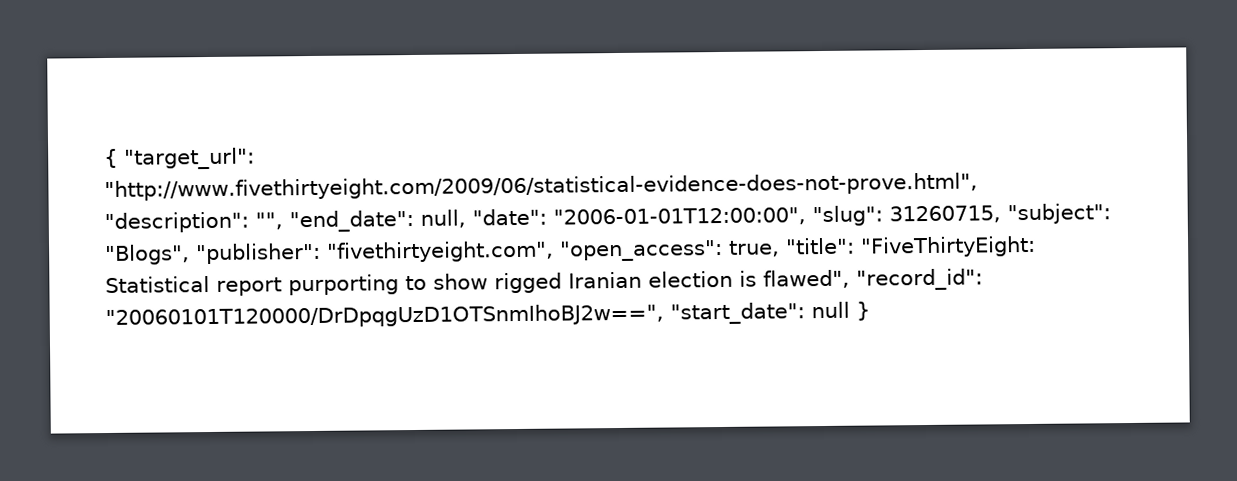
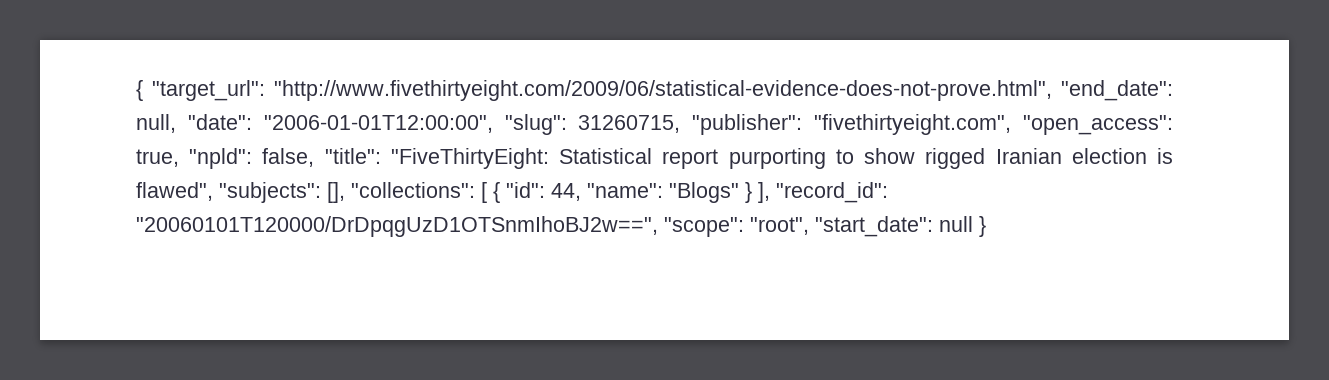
- { "target_url": "http://www.fivethirtyeight.com/2009/06/statistical-evidence-does-not-prove.html", "description": "", "end_date": null, "date": "2006-01-01T12:00:00", "slug": 31260715, "subject": "Blogs", "publisher": "fivethirtyeight.com", "open_access": true, "title": "FiveThirtyEight: Statistical report purporting to show rigged Iranian election is flawed", "record_id": "20060101T120000/DrDpqgUzD1OTSnmIhoBJ2w==", "start_date": null }
+ { "target_url": "http://www.fivethirtyeight.com/2009/06/statistical-evidence-does-not-prove.html", "end_date": null, "date": "2006-01-01T12:00:00", "slug": 31260715, "publisher": "fivethirtyeight.com", "open_access": true, "npld": false, "title": "FiveThirtyEight: Statistical report purporting to show rigged Iranian election is flawed", "subjects": [], "collections": [ { "id": 44, "name": "Blogs" } ], "record_id": "20060101T120000/DrDpqgUzD1OTSnmIhoBJ2w==", "scope": "root", "start_date": null }

